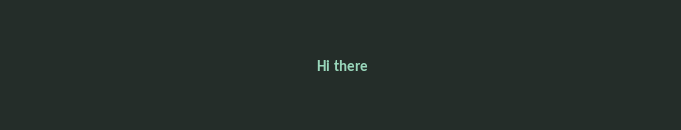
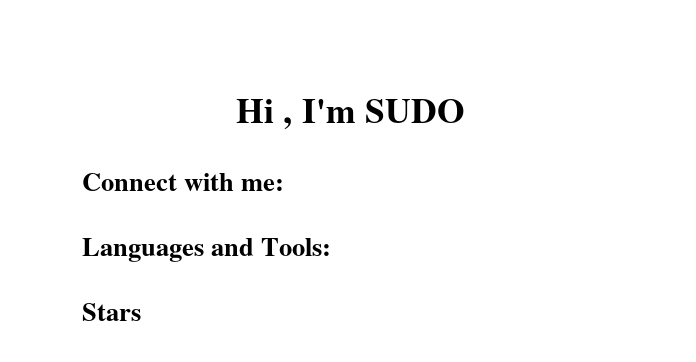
- Hi there
+ Hi , I'm SUDO
+ Connect with me:
+ Languages and Tools:
+ Stars

